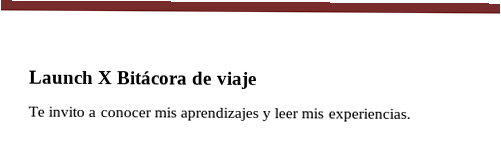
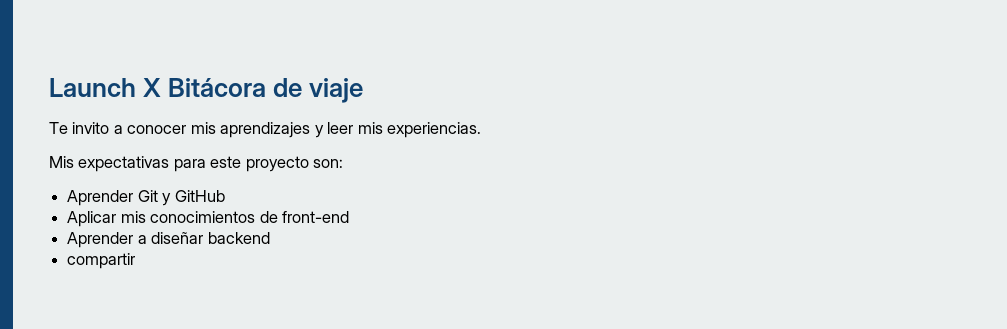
+ Mis expectativas para este proyecto son:
+ Aprender Git y GitHub
+ Aplicar mis conocimientos de front-end
+ Aprender a diseñar backend
+ compartir

